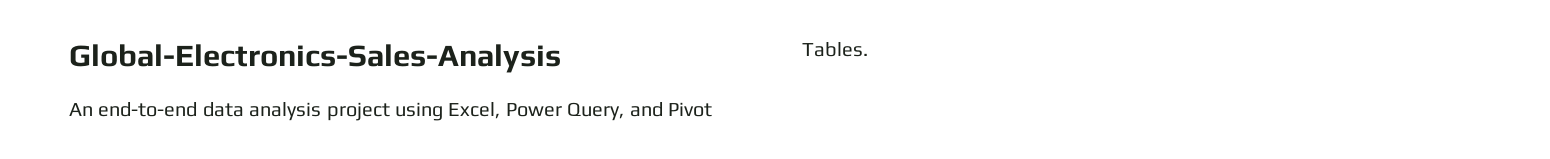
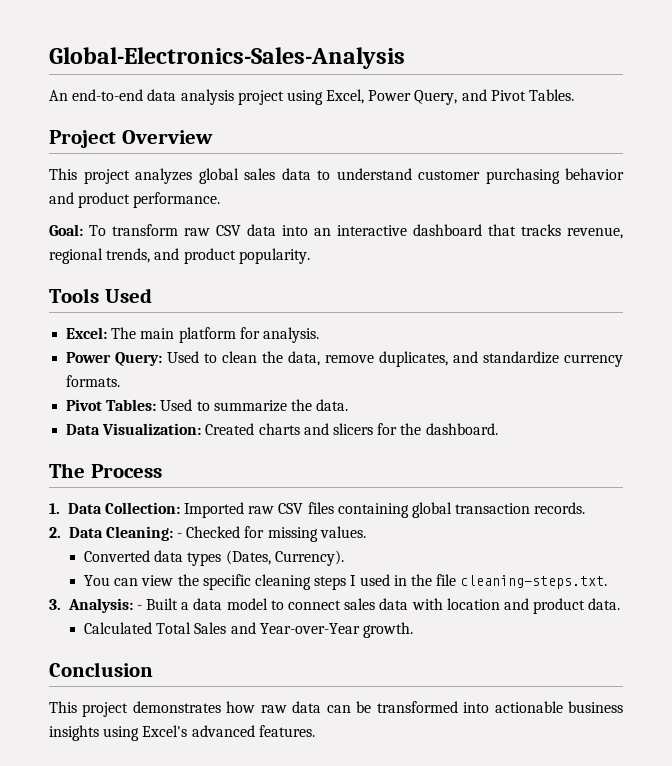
+ Project Overview
+ This project analyzes global sales data to understand customer purchasing behavior and product performance.
+ Goal: To transform raw CSV data into an interactive dashboard that tracks revenue, regional trends, and product popularity.
+ Tools Used
+ Excel: The main platform for analysis.
+ Power Query: Used to clean the data, remove duplicates, and standardize currency formats.
+ Pivot Tables: Used to summarize the data.
+ Data Visualization: Created charts and slicers for the dashboard.
+ The Process
+ 1. Data Collection: Imported raw CSV files containing global transaction records.
+ 2. Data Cleaning: - Checked for missing values.
+ Converted data types (Dates, Currency).
+ You can view the specific cleaning steps I used in the file cleaning-steps.txt.
+ 3. Analysis: - Built a data model to connect sales data with location and product data.
+ Calculated Total Sales and Year-over-Year growth.
+ Conclusion
+ This project demonstrates how raw data can be transformed into actionable business insights using Excel's advanced features.

